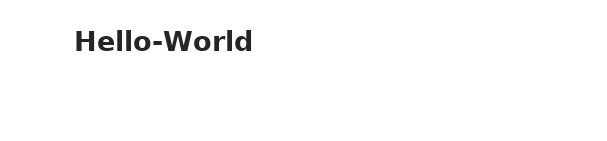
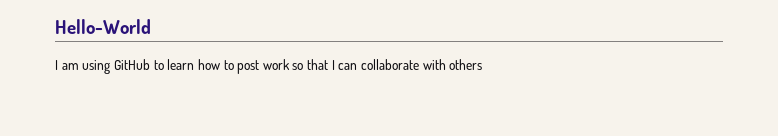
+ I am using GitHub to learn how to post work so that I can collaborate with others

